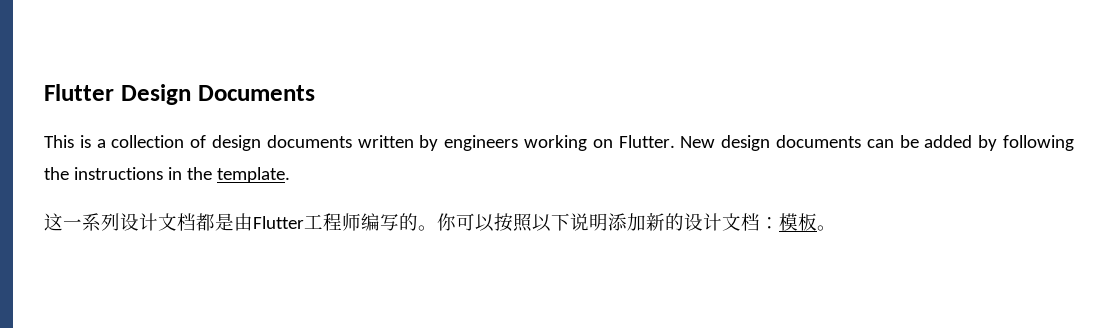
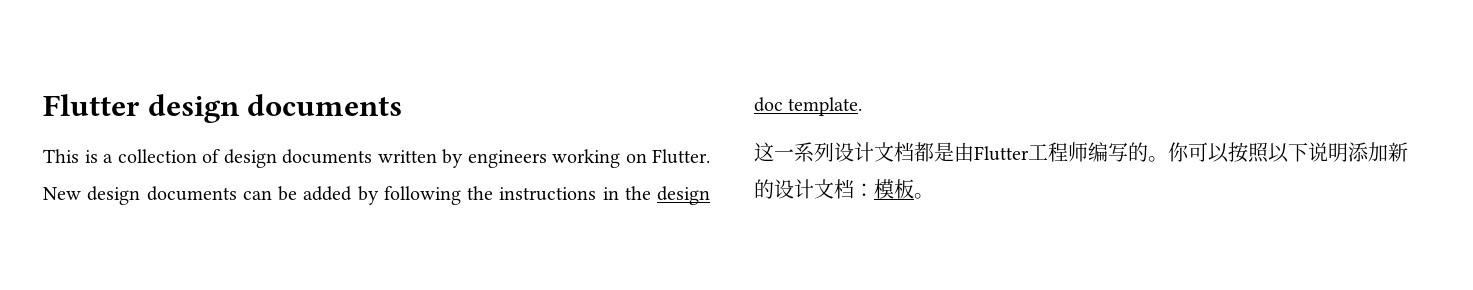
- Flutter Design Documents
+ Flutter design documents
- New design documents can be added by following the instructions in the template.
+ New design documents can be added by following the instructions in the design doc template.

